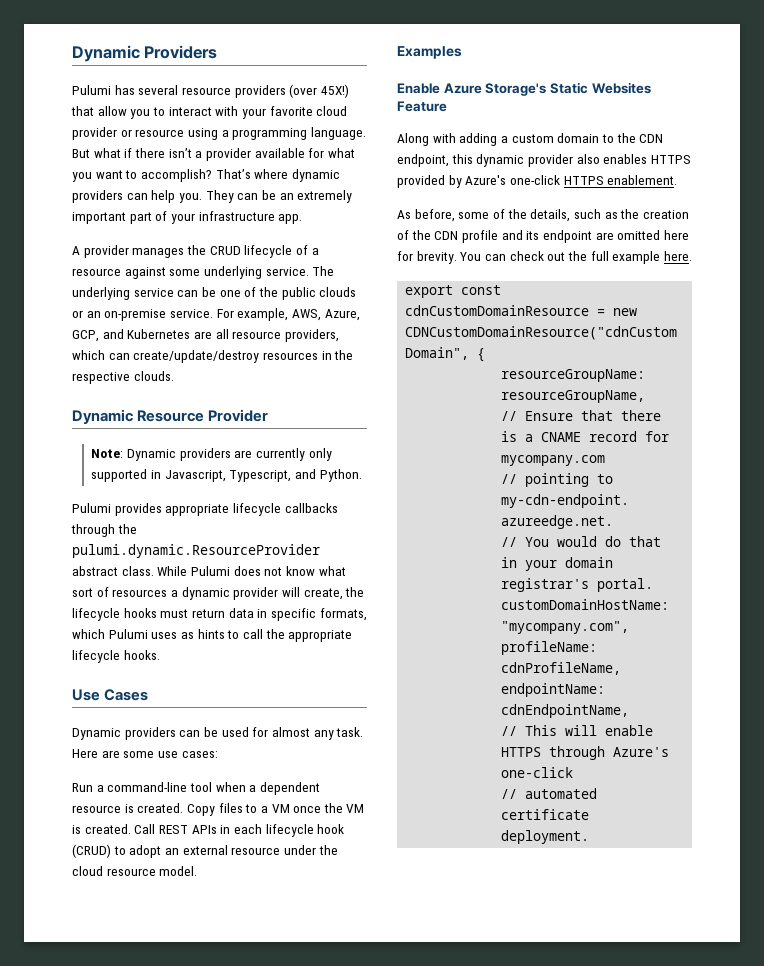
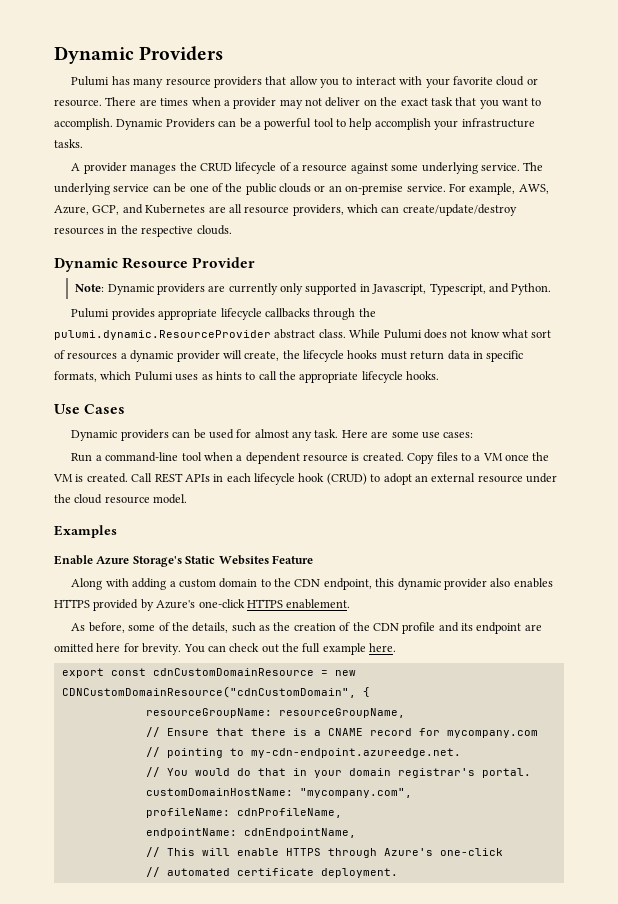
- Pulumi has several resource providers (over 45X!) that allow you to interact with your favorite cloud provider or resource using a programming language. But what if there isn’t a provider available for what you want to accomplish? That’s where dynamic providers can help you. They can be an extremely important part of your infrastructure app.
+ Pulumi has many resource providers that allow you to interact with your favorite cloud or resource. There are times when a provider may not deliver on the exact task that you want to accomplish. Dynamic Providers can be a powerful tool to help accomplish your infrastructure tasks.

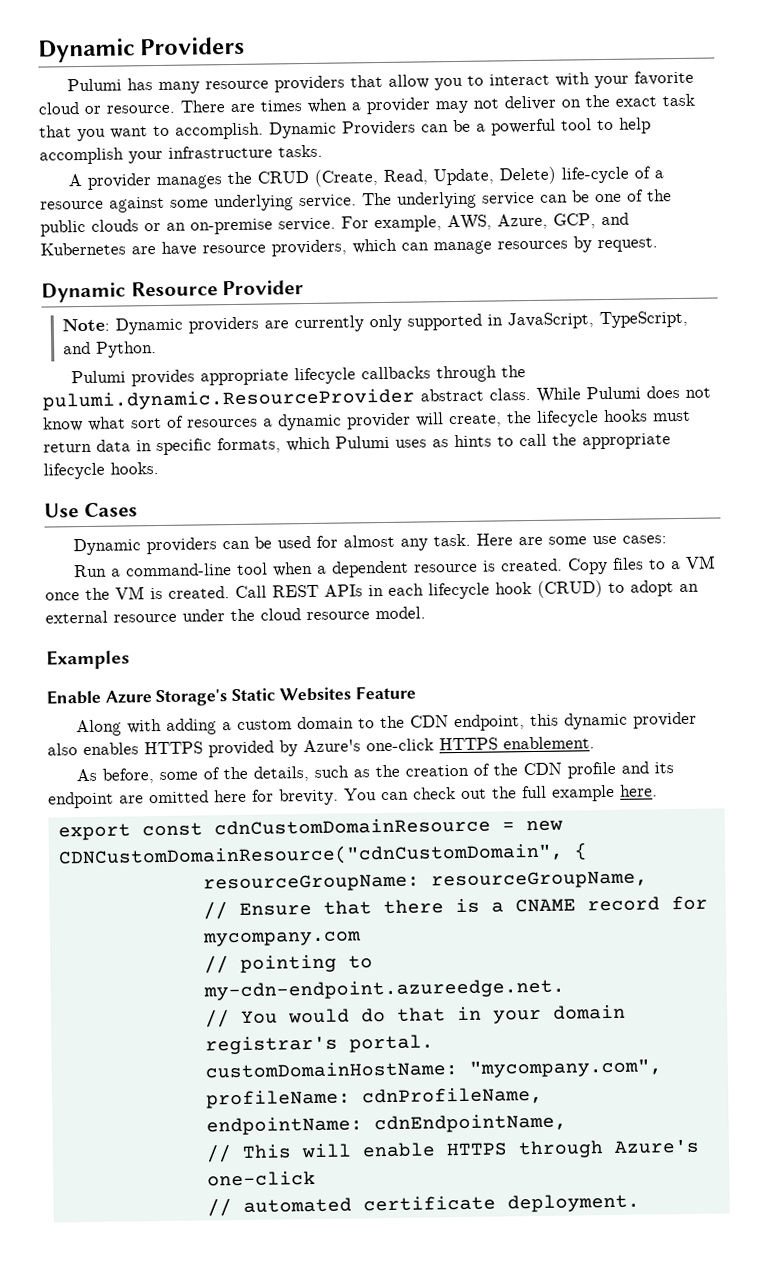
- A provider manages the CRUD lifecycle of a resource against some underlying service.
+ A provider manages the CRUD (Create, Read, Update, Delete) life-cycle of a resource against some underlying service.
- For example, AWS, Azure, GCP, and Kubernetes are all resource providers, which can create/update/destroy resources in the respective clouds.
+ For example, AWS, Azure, GCP, and Kubernetes are have resource providers, which can manage resources by request.
- Note: Dynamic providers are currently only supported in Javascript, Typescript, and Python.
+ Note: Dynamic providers are currently only supported in JavaScript, TypeScript, and Python.

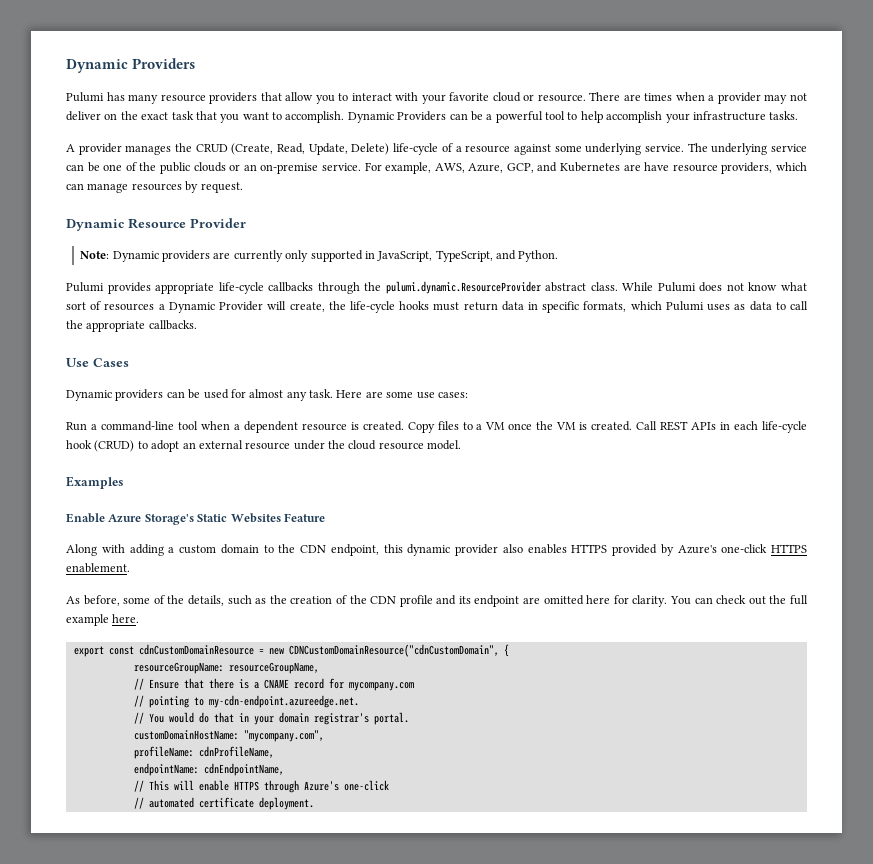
- Pulumi provides appropriate lifecycle callbacks through the pulumi.dynamic.ResourceProvider abstract class.
+ Pulumi provides appropriate life-cycle callbacks through the pulumi.dynamic.ResourceProvider abstract class.
- While Pulumi does not know what sort of resources a dynamic provider will create, the lifecycle hooks must return data in specific formats, which Pulumi uses as hints to call the appropriate lifecycle hooks.
+ While Pulumi does not know what sort of resources a Dynamic Provider will create, the life-cycle hooks must return data in specific formats, which Pulumi uses as data to call the appropriate callbacks.
- Call REST APIs in each lifecycle hook (CRUD) to adopt an external resource under the cloud resource model.
+ Call REST APIs in each life-cycle hook (CRUD) to adopt an external resource under the cloud resource model.
- As before, some of the details, such as the creation of the CDN profile and its endpoint are omitted here for brevity.
+ As before, some of the details, such as the creation of the CDN profile and its endpoint are omitted here for clarity.

